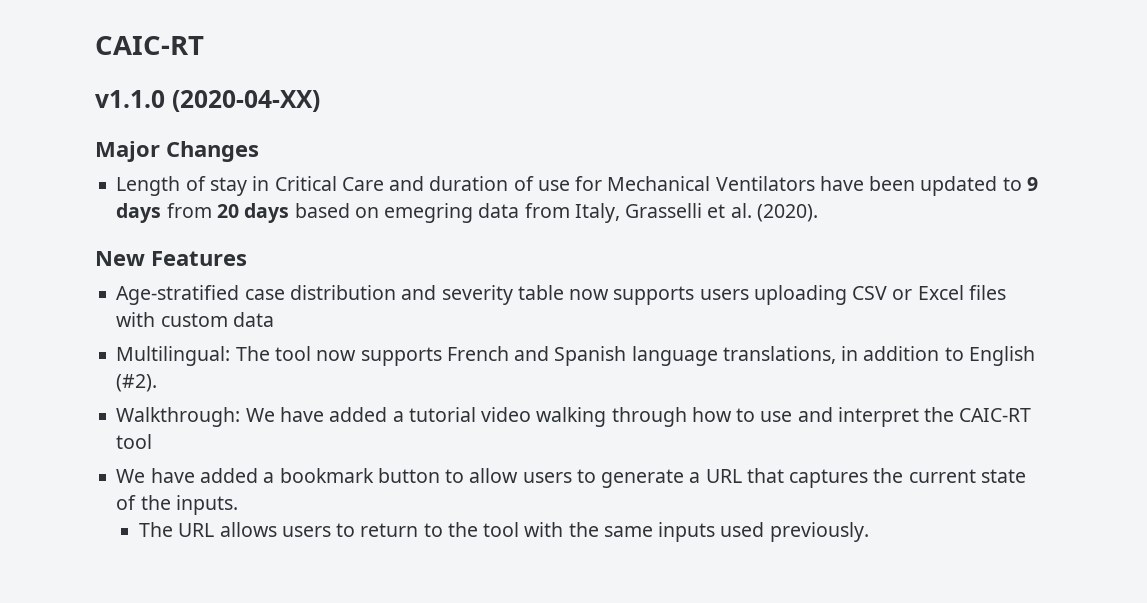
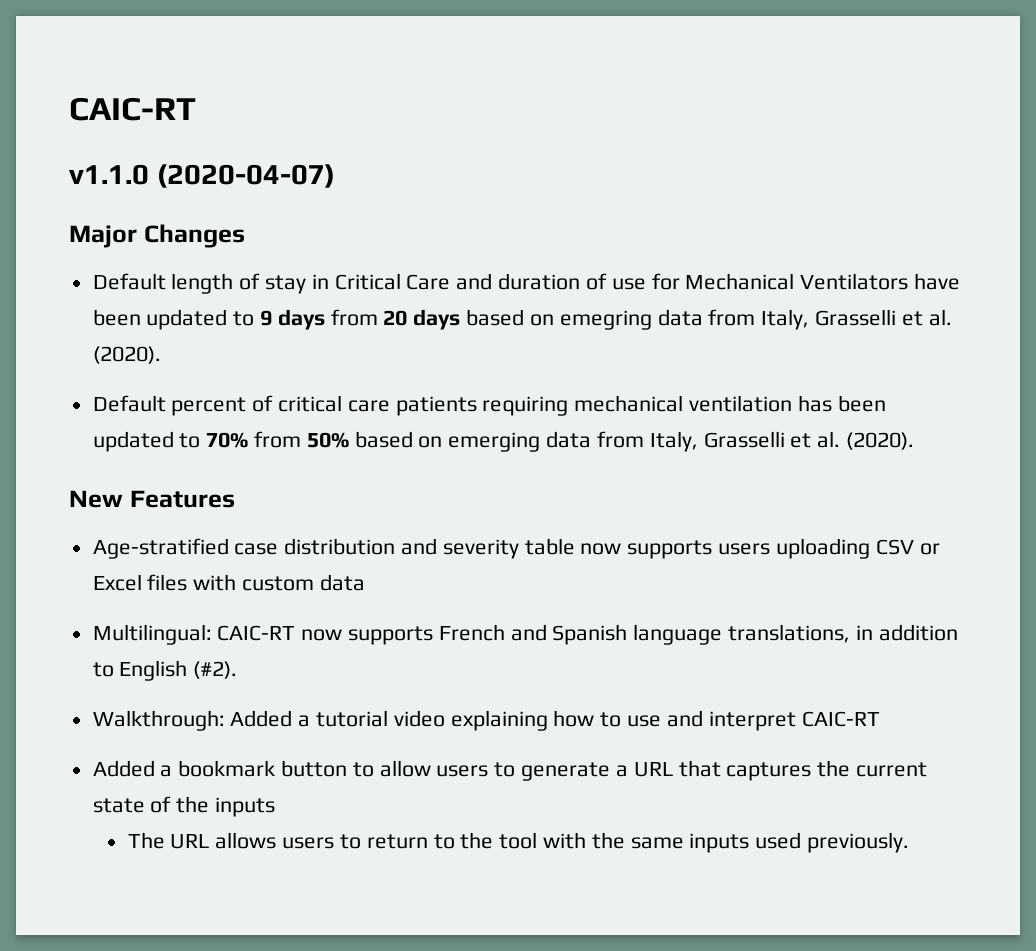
- v1.1.0 (2020-04-XX)
+ v1.1.0 (2020-04-07)
- Length of stay in Critical Care and duration of use for Mechanical Ventilators have been updated to 9 days from 20 days based on emegring data from Italy, Grasselli et al. (2020).
+ Default length of stay in Critical Care and duration of use for Mechanical Ventilators have been updated to 9 days from 20 days based on emegring data from Italy, Grasselli et al. (2020).
+ Default percent of critical care patients requiring mechanical ventilation has been updated to 70% from 50% based on emerging data from Italy, Grasselli et al. (2020).
- Multilingual: The tool now supports French and Spanish language translations, in addition to English (#2).
+ Multilingual: CAIC-RT now supports French and Spanish language translations, in addition to English (#2).
- Walkthrough: We have added a tutorial video walking through how to use and interpret the CAIC-RT tool
- We have added a bookmark button to allow users to generate a URL that captures the current state of the inputs.
+ Walkthrough: Added a tutorial video explaining how to use and interpret CAIC-RT
+ Added a bookmark button to allow users to generate a URL that captures the current state of the inputs

